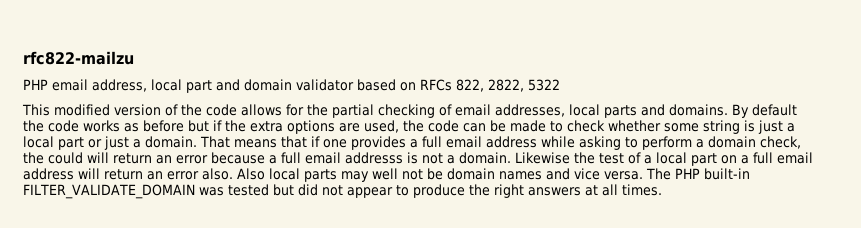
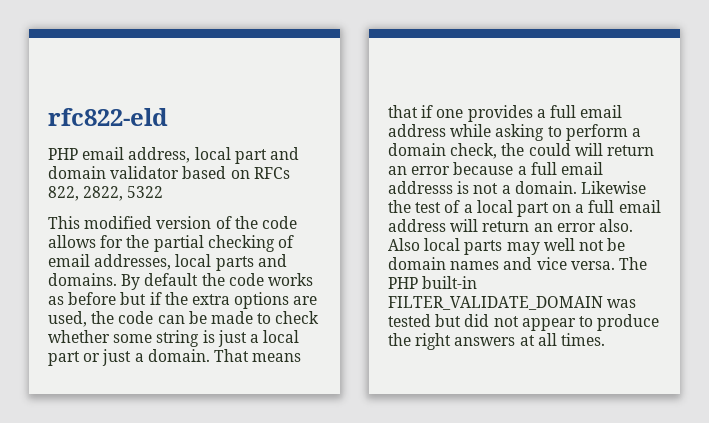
- rfc822-mailzu
+ rfc822-eld

